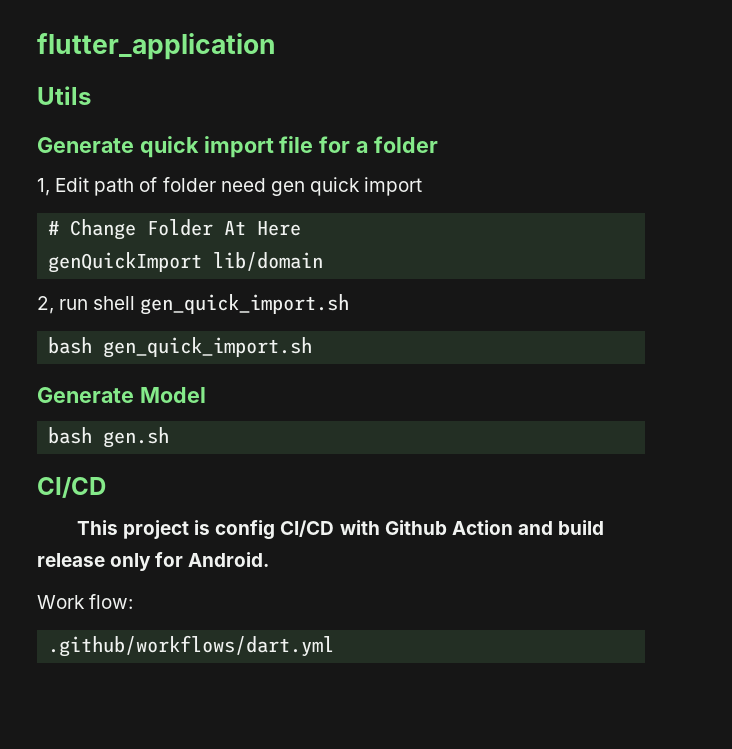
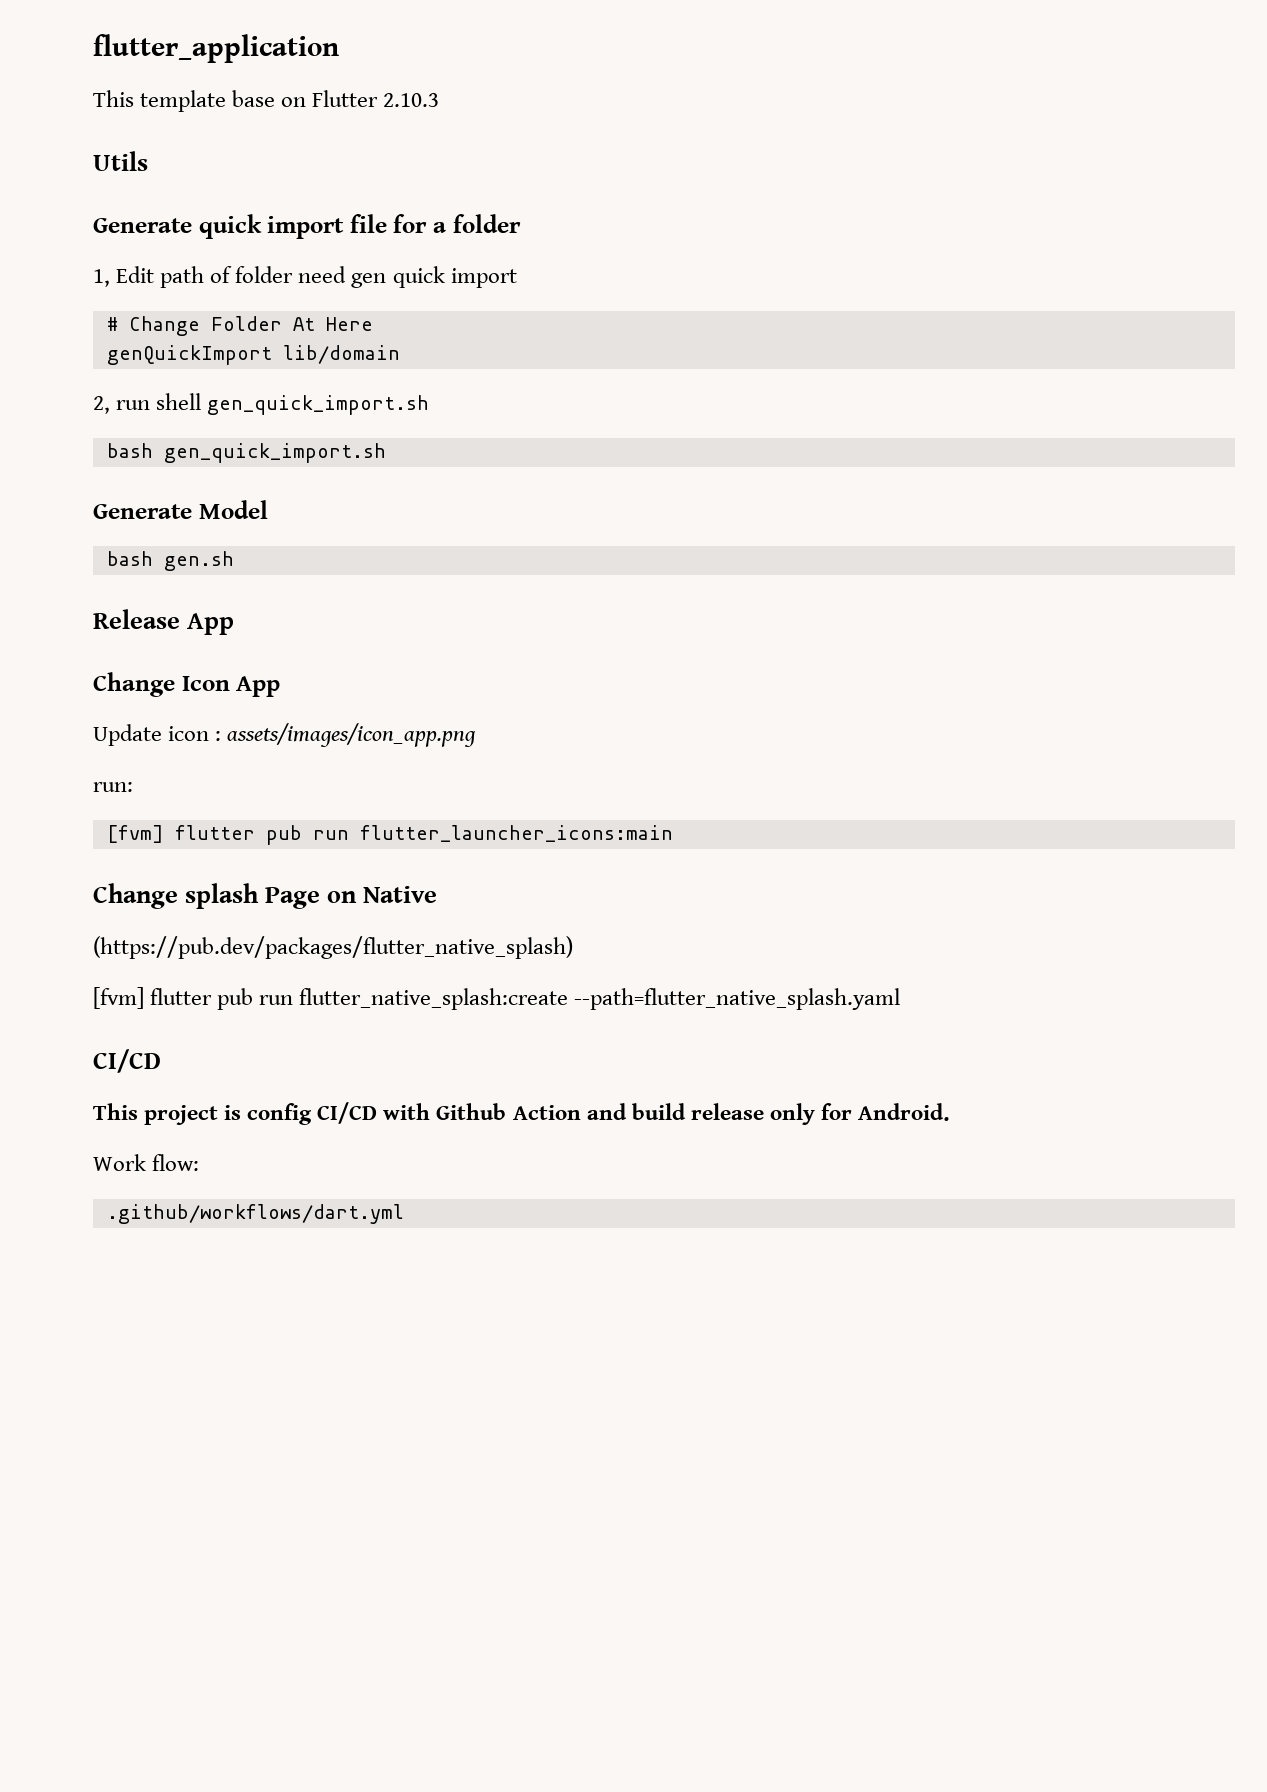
+ This template base on Flutter 2.10.3
+ Release App
+ Change Icon App
+ Update icon : assets/images/icon_app.png
+ run:
+ [fvm] flutter pub run flutter_launcher_icons:main
+ Change splash Page on Native
+ (https://pub.dev/packages/flutter_native_splash)
+ [fvm] flutter pub run flutter_native_splash:create --path=flutter_native_splash.yaml

